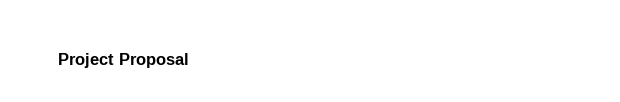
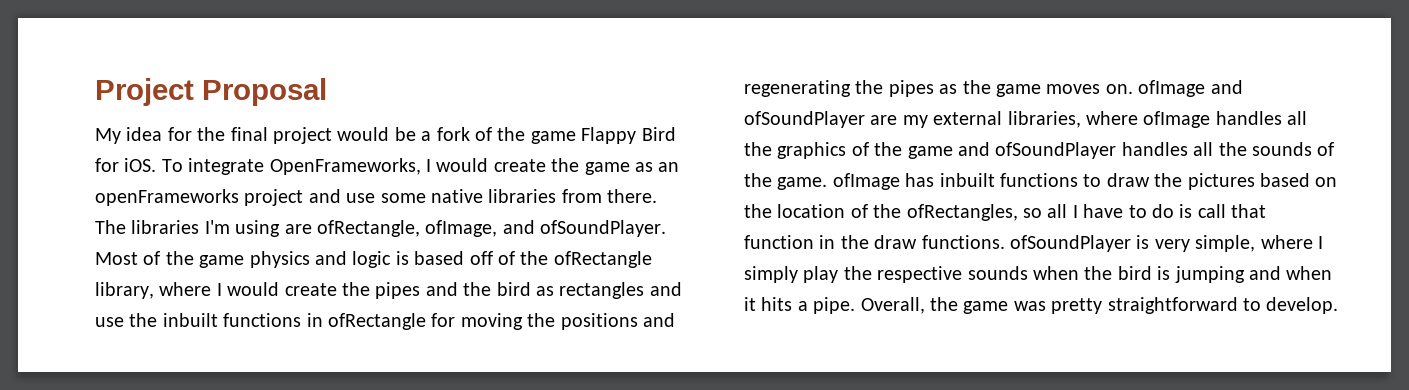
+ My idea for the final project would be a fork of the game Flappy Bird for iOS. To integrate OpenFrameworks, I would create the game as an openFrameworks project and use some native libraries from there. The libraries I'm using are ofRectangle, ofImage, and ofSoundPlayer. Most of the game physics and logic is based off of the ofRectangle library, where I would create the pipes and the bird as rectangles and use the inbuilt functions in ofRectangle for moving the positions and regenerating the pipes as the game moves on. ofImage and ofSoundPlayer are my external libraries, where ofImage handles all the graphics of the game and ofSoundPlayer handles all the sounds of the game. ofImage has inbuilt functions to draw the pictures based on the location of the ofRectangles, so all I have to do is call that function in the draw functions. ofSoundPlayer is very simple, where I simply play the respective sounds when the bird is jumping and when it hits a pipe. Overall, the game was pretty straightforward to develop.

